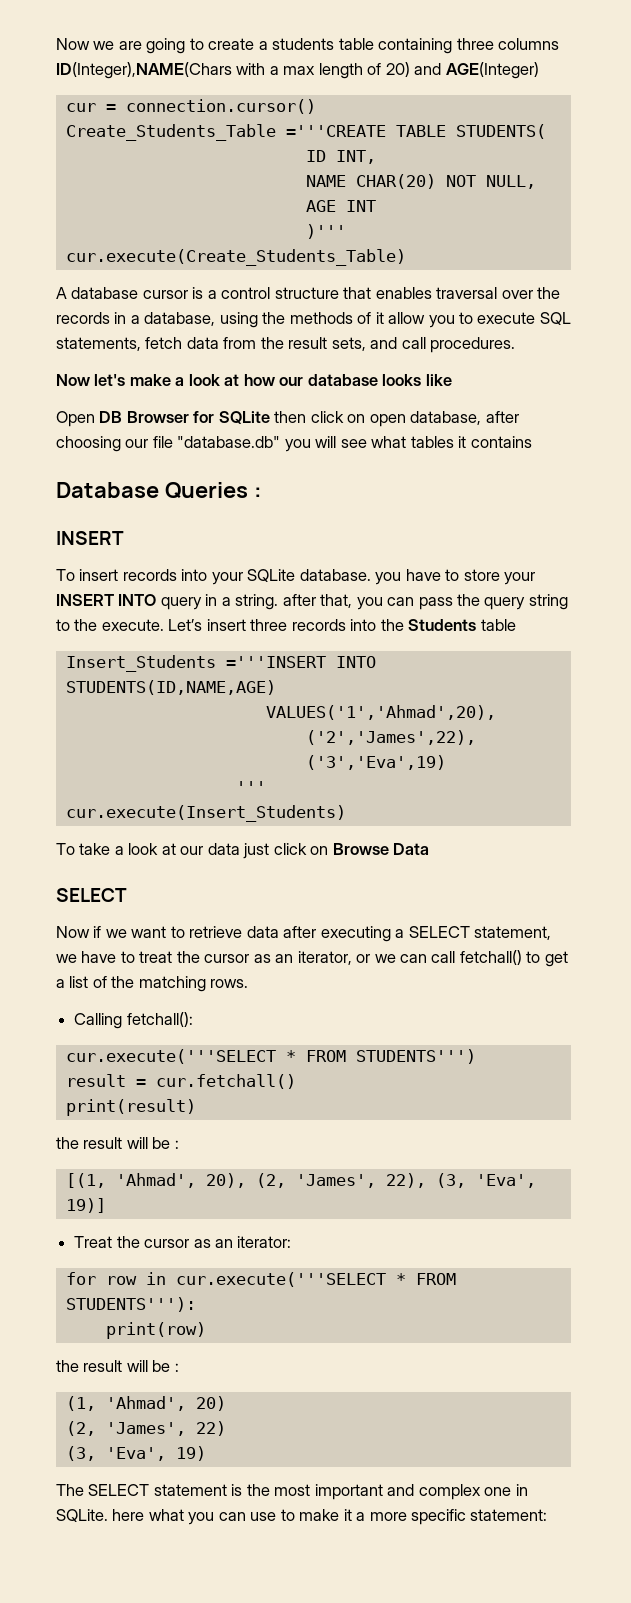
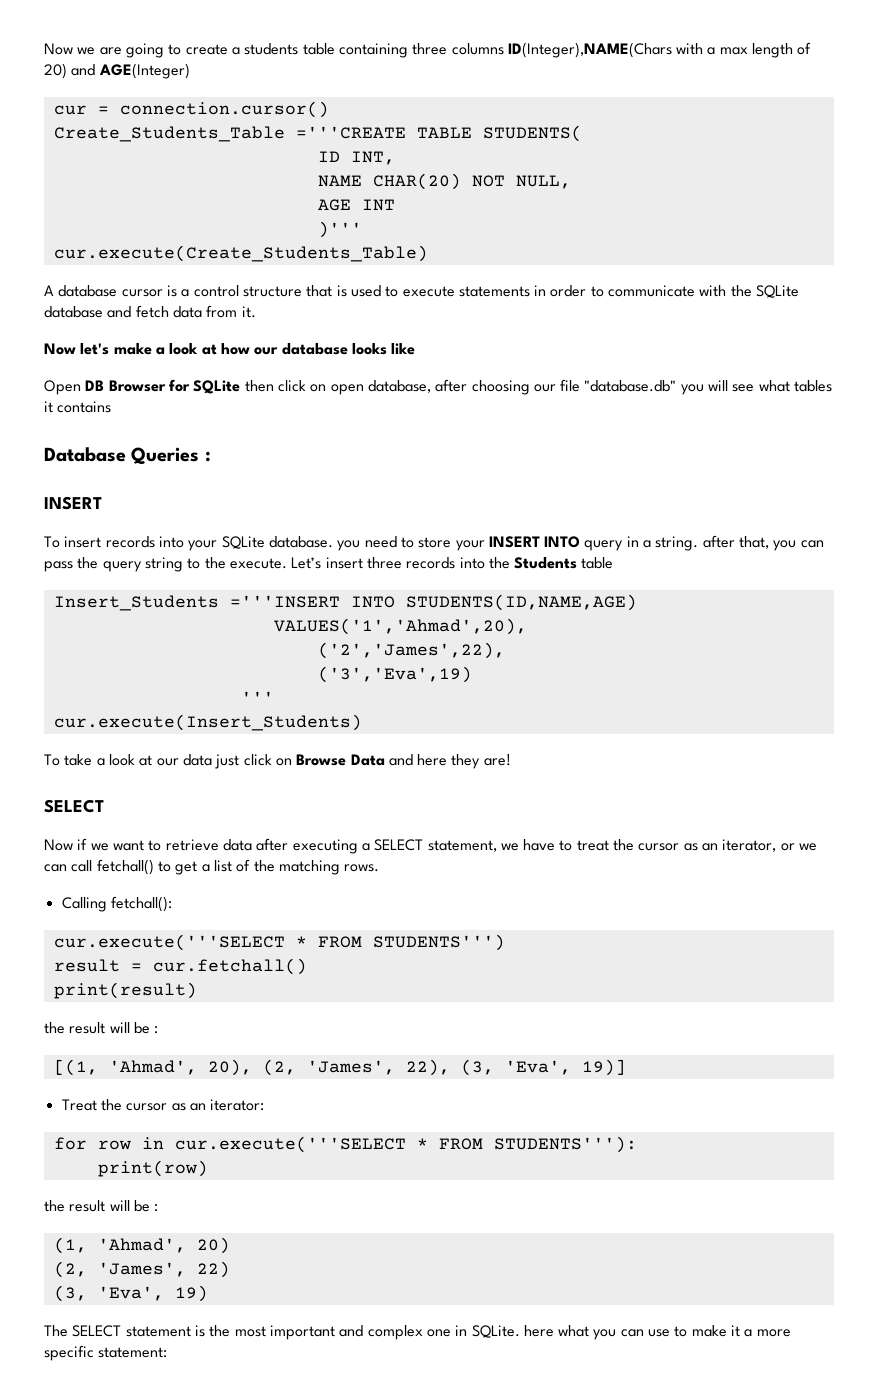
- A database cursor is a control structure that enables traversal over the records in a database, using the methods of it allow you to execute SQL statements, fetch data from the result sets, and call procedures.
+ A database cursor is a control structure that is used to execute statements in order to communicate with the SQLite database and fetch data from it.
- To insert records into your SQLite database. you have to store your INSERT INTO query in a string. after that, you can pass the query string to the execute.
+ To insert records into your SQLite database. you need to store your INSERT INTO query in a string. after that, you can pass the query string to the execute.
- To take a look at our data just click on Browse Data
+ To take a look at our data just click on Browse Data and here they are!

